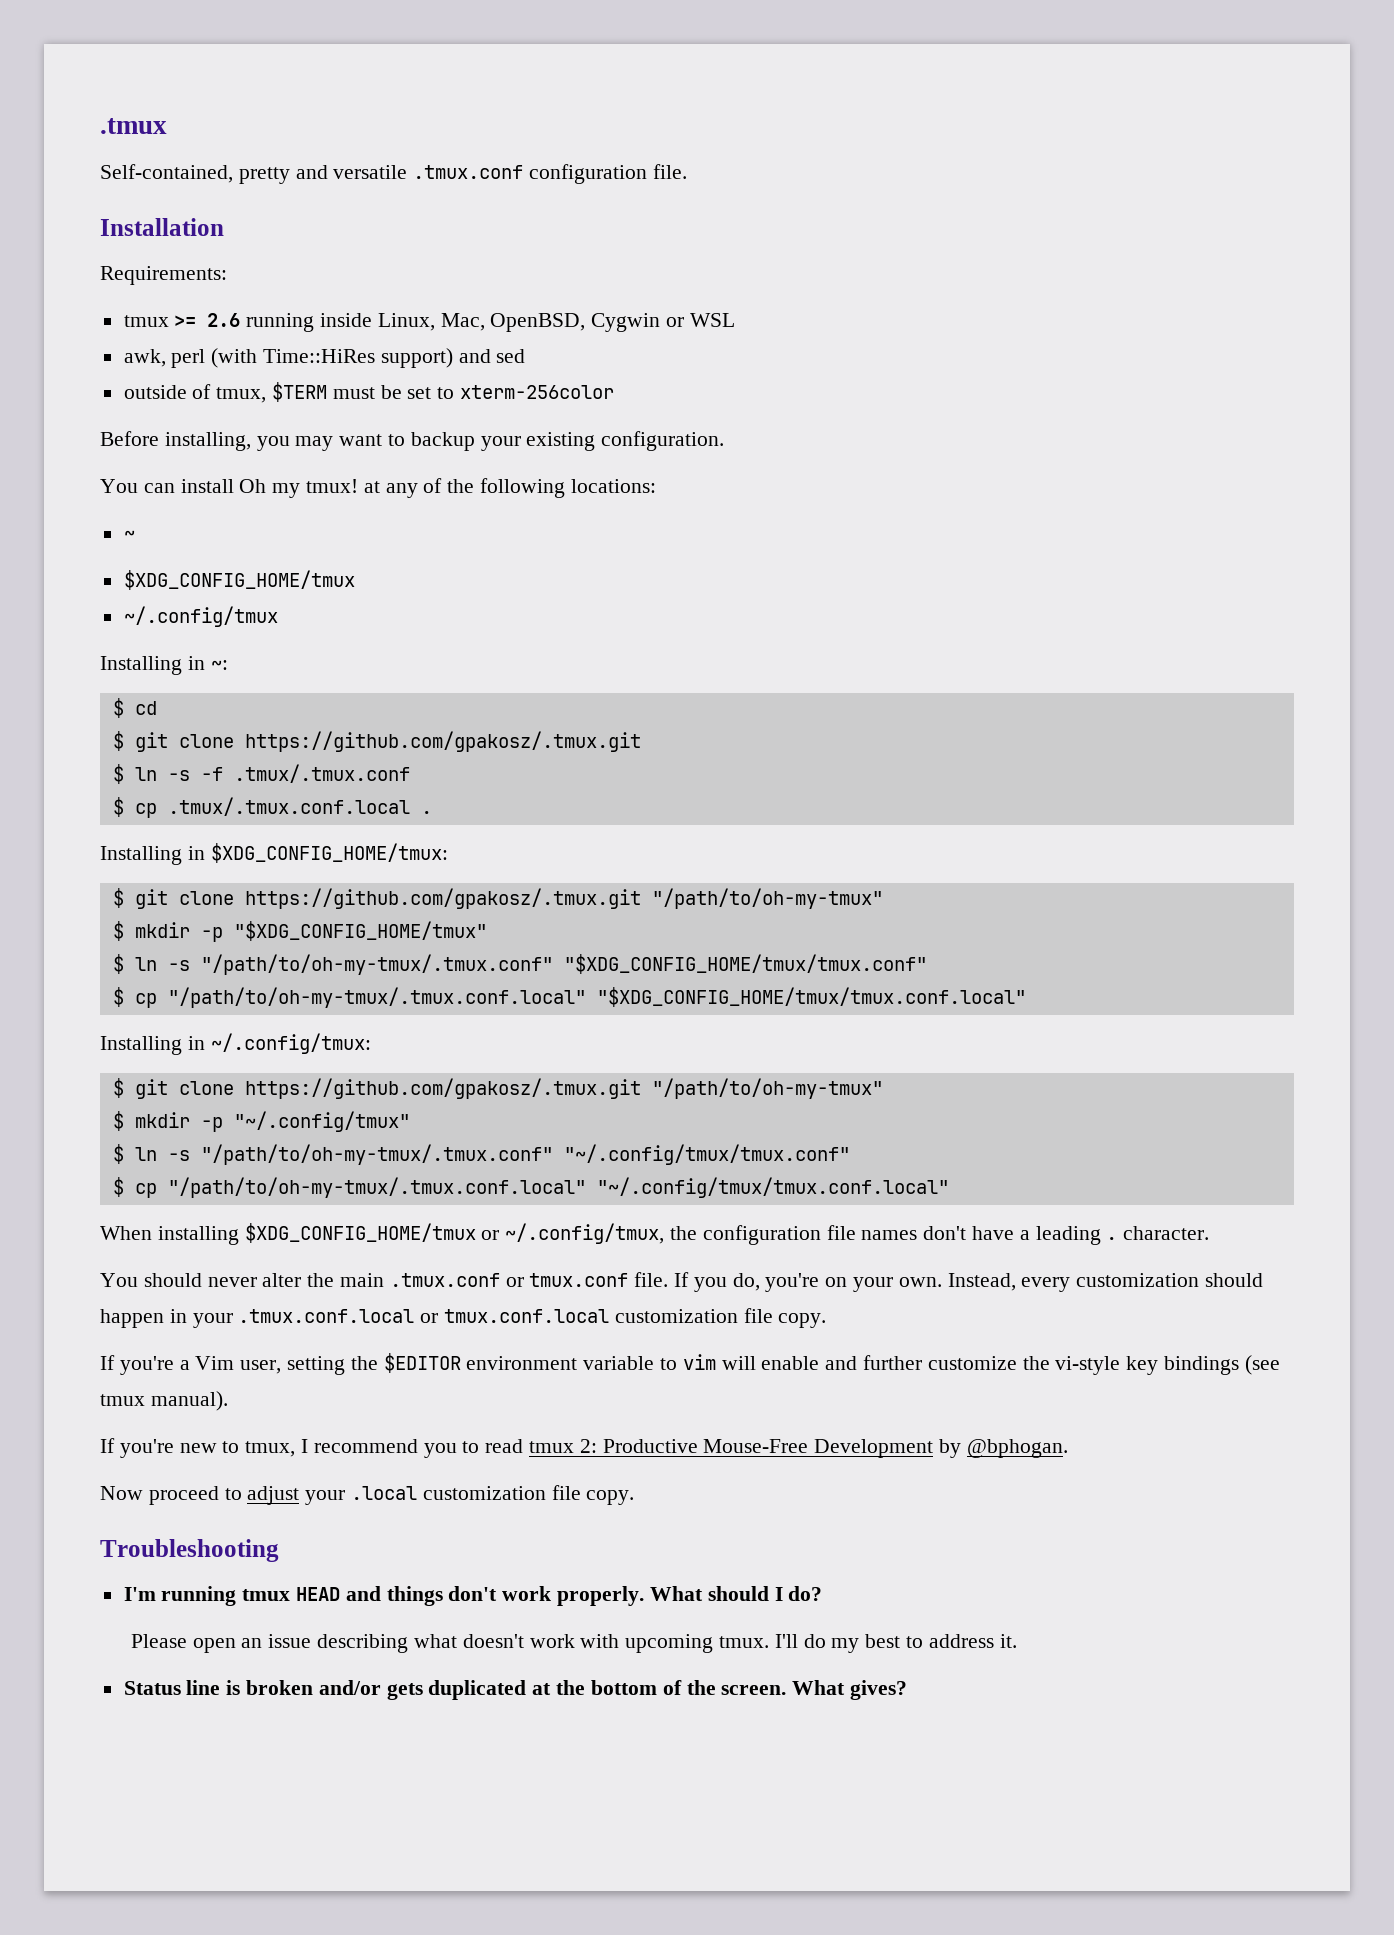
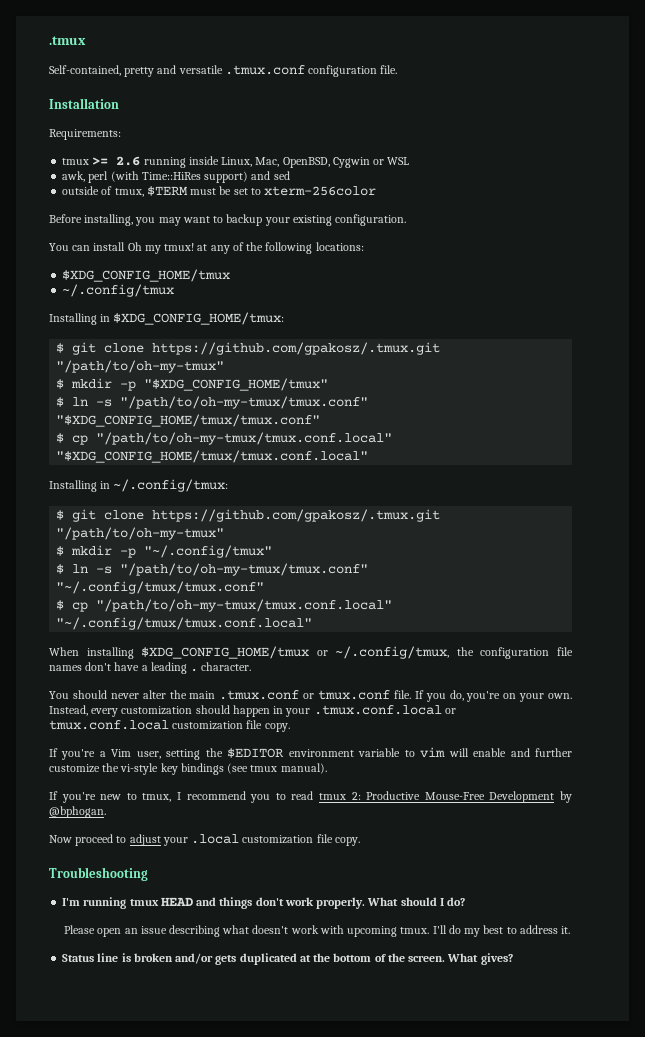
- ~
- Installing in ~:
- $ cd
- $ git clone https://github.com/gpakosz/.tmux.git
- $ ln -s -f .tmux/.tmux.conf
- $ cp .tmux/.tmux.conf.local .
- $ ln -s "/path/to/oh-my-tmux/.tmux.conf" "$XDG_CONFIG_HOME/tmux/tmux.conf"
+ $ ln -s "/path/to/oh-my-tmux/tmux.conf" "$XDG_CONFIG_HOME/tmux/tmux.conf"
- $ cp "/path/to/oh-my-tmux/.tmux.conf.local" "$XDG_CONFIG_HOME/tmux/tmux.conf.local"
+ $ cp "/path/to/oh-my-tmux/tmux.conf.local" "$XDG_CONFIG_HOME/tmux/tmux.conf.local"
- $ ln -s "/path/to/oh-my-tmux/.tmux.conf" "~/.config/tmux/tmux.conf"
+ $ ln -s "/path/to/oh-my-tmux/tmux.conf" "~/.config/tmux/tmux.conf"
- $ cp "/path/to/oh-my-tmux/.tmux.conf.local" "~/.config/tmux/tmux.conf.local"
+ $ cp "/path/to/oh-my-tmux/tmux.conf.local" "~/.config/tmux/tmux.conf.local"

